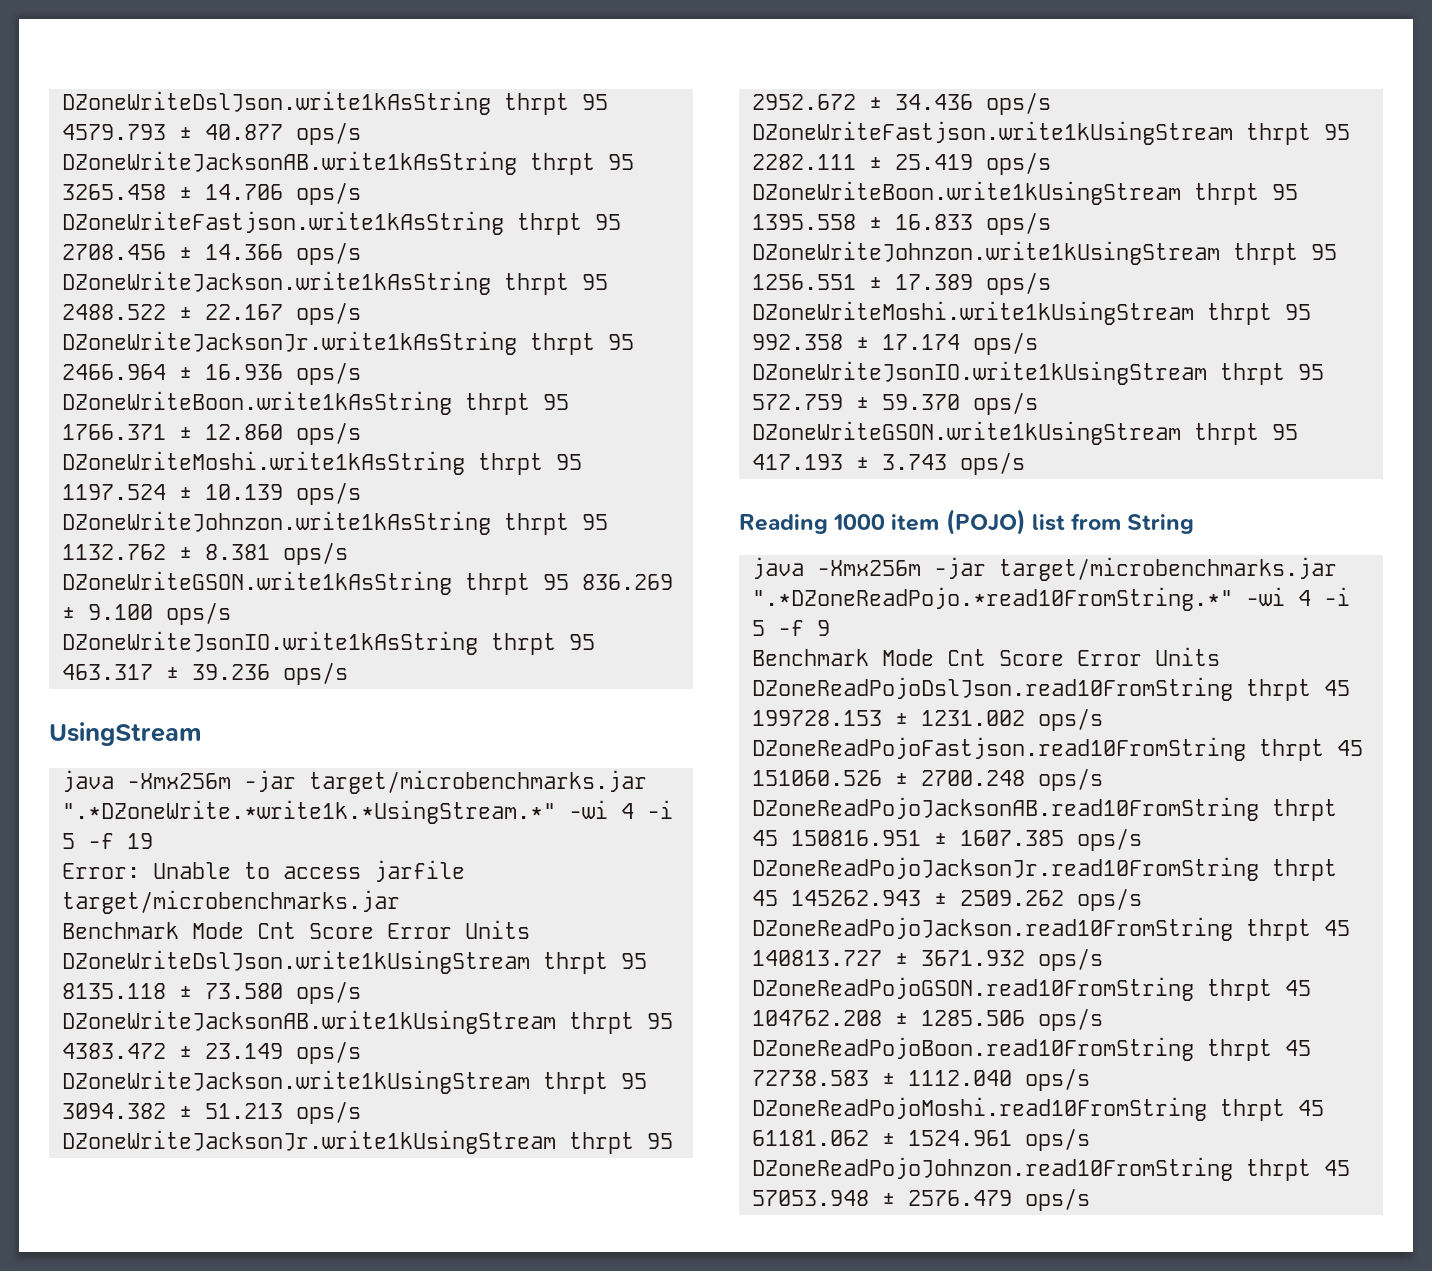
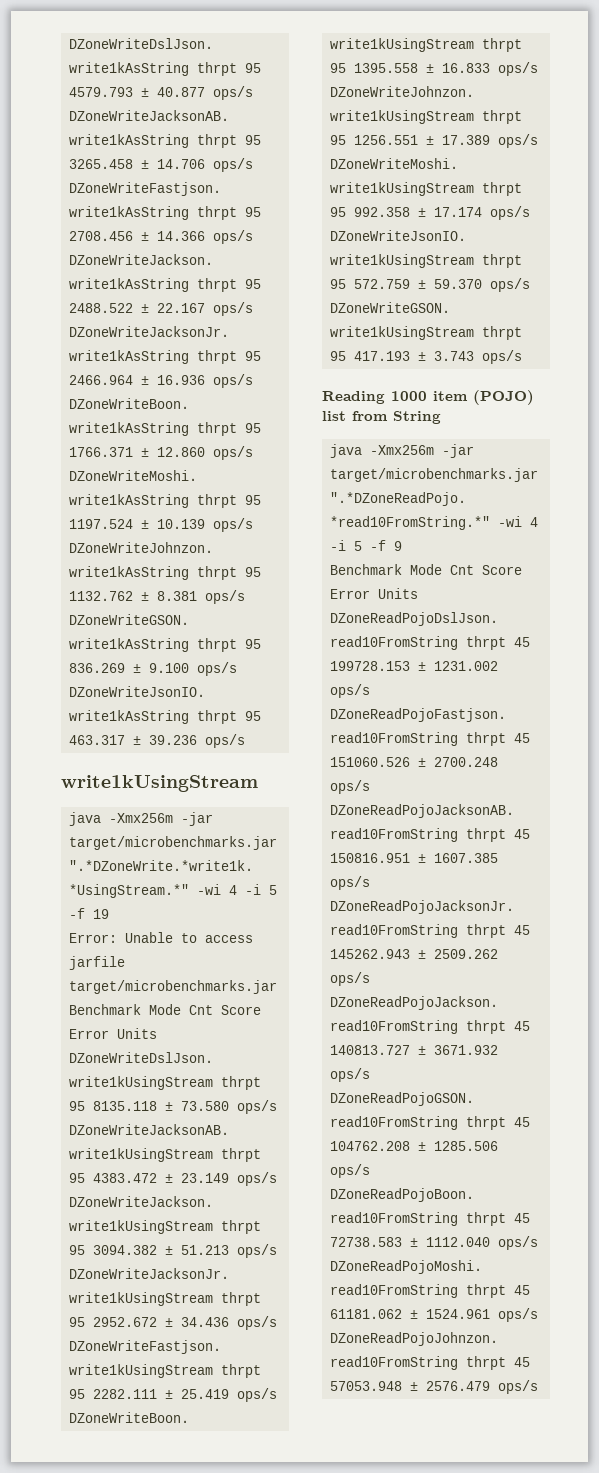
- UsingStream
+ write1kUsingStream

